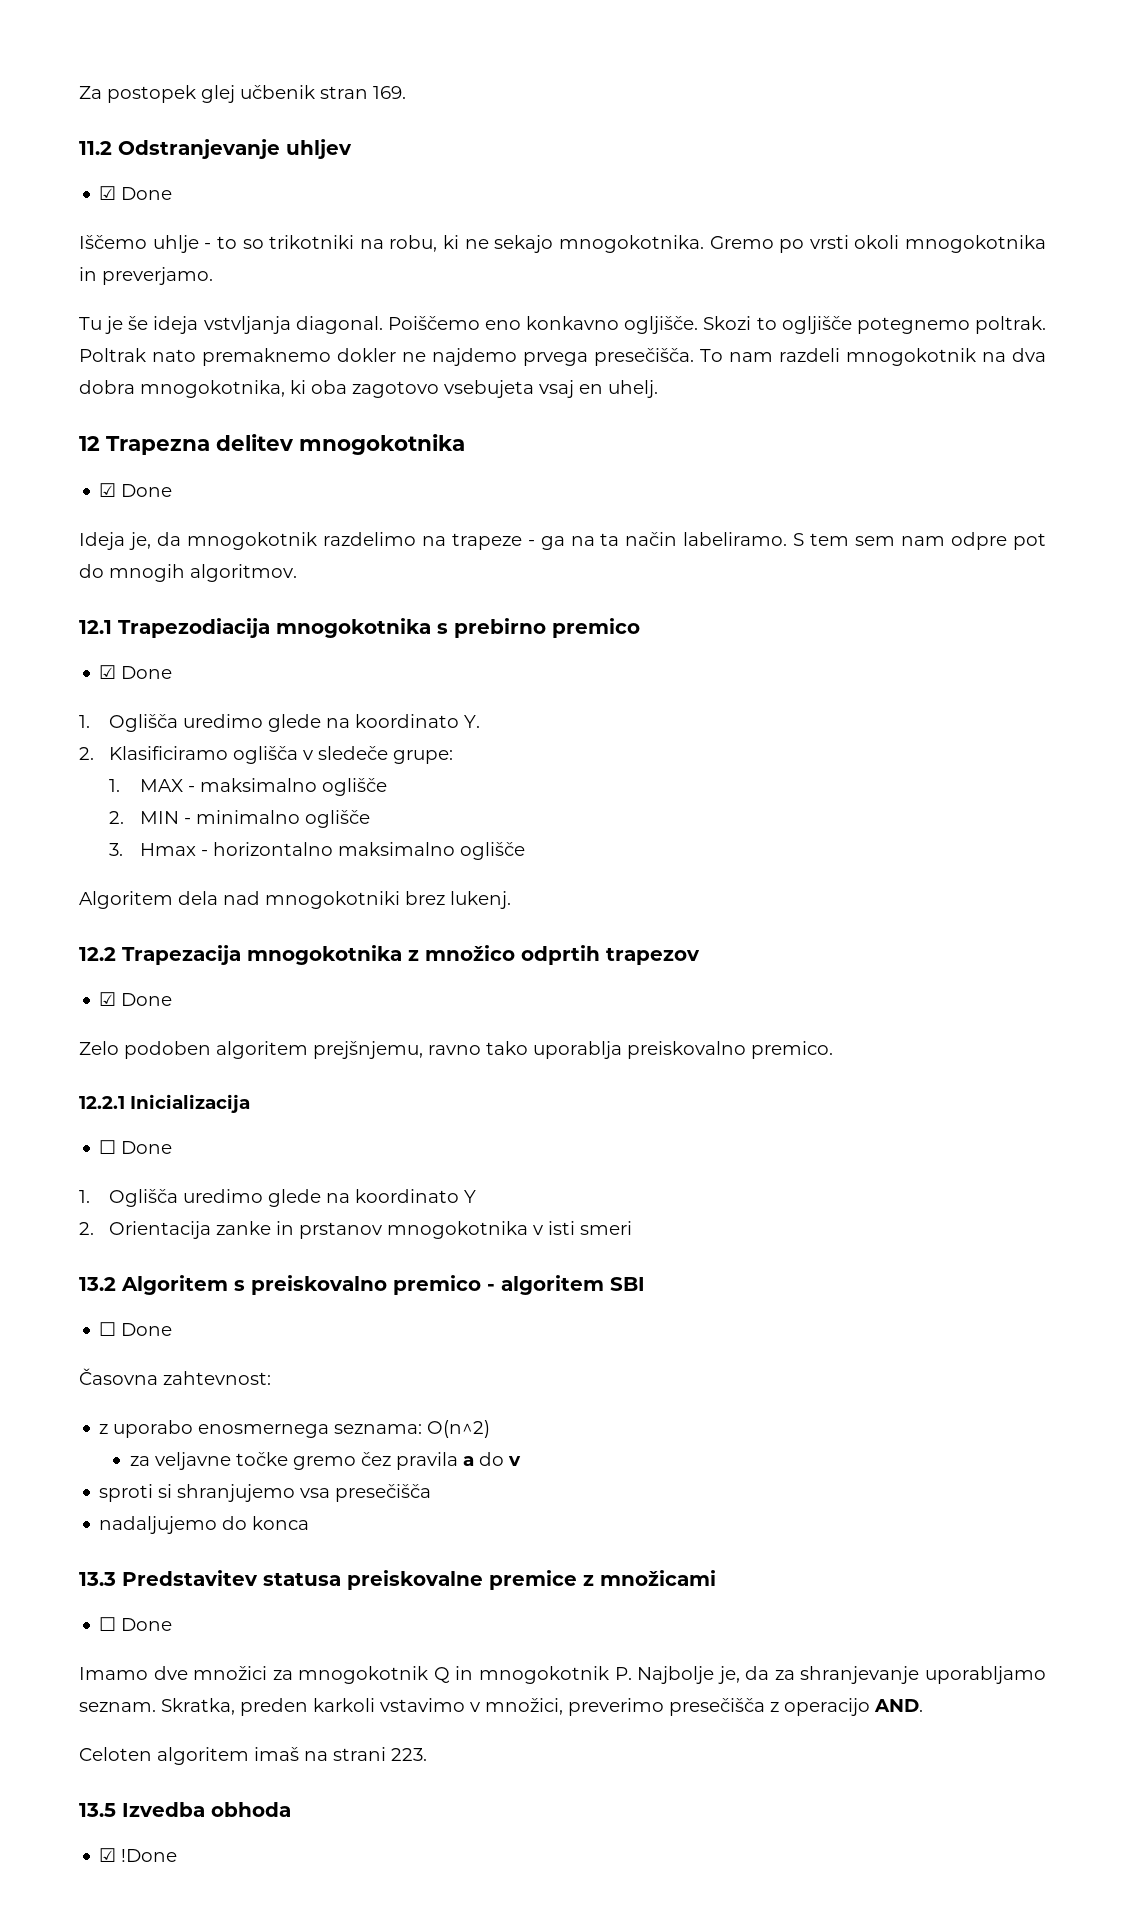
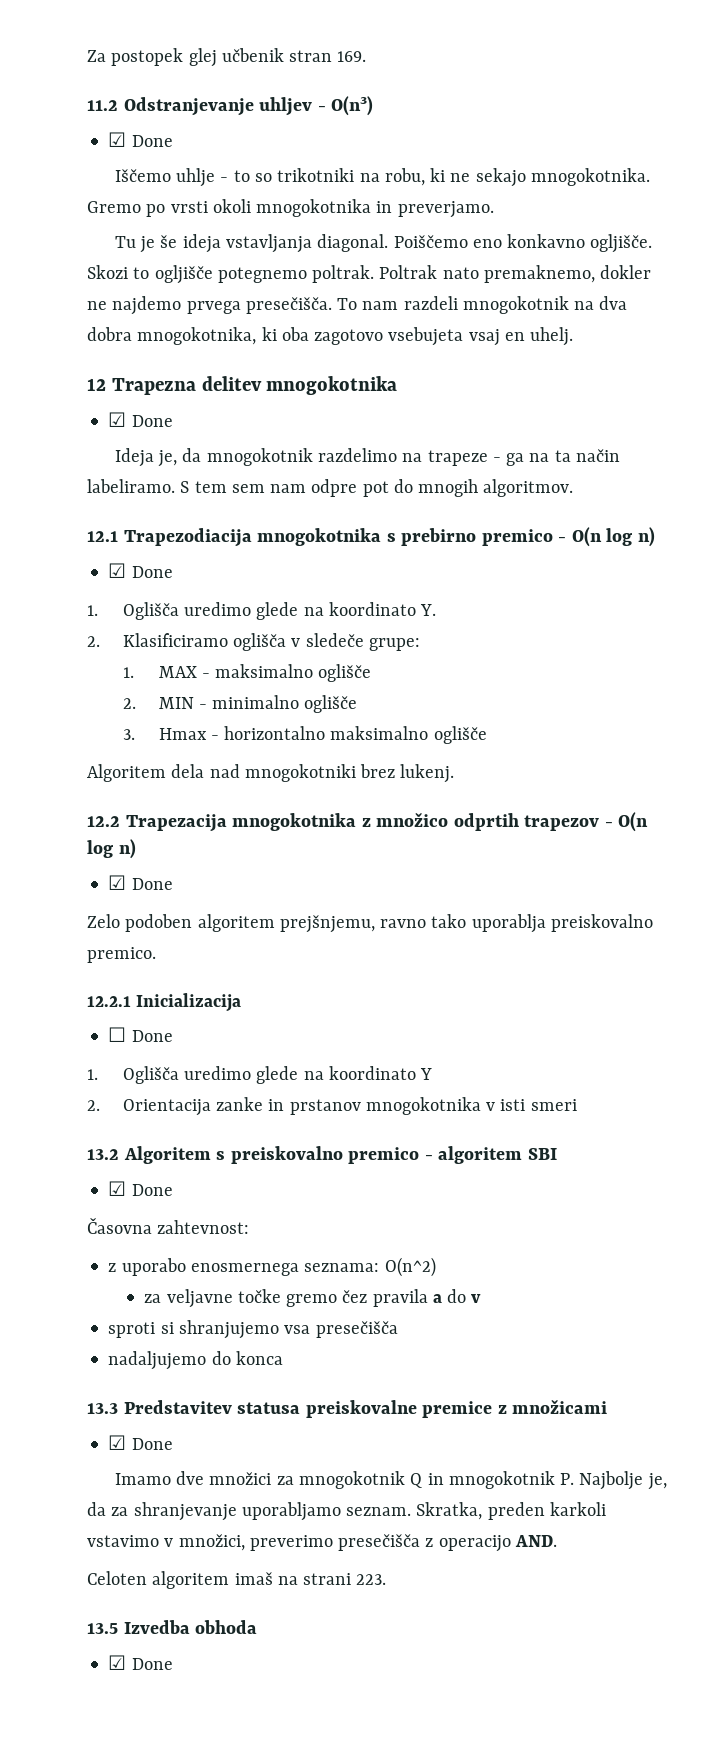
- 11.2 Odstranjevanje uhljev
+ 11.2 Odstranjevanje uhljev - O(n³)
- Tu je še ideja vstvljanja diagonal.
+ Tu je še ideja vstavljanja diagonal.
- Poltrak nato premaknemo dokler ne najdemo prvega presečišča.
+ Poltrak nato premaknemo, dokler ne najdemo prvega presečišča.
- 12.1 Trapezodiacija mnogokotnika s prebirno premico
+ 12.1 Trapezodiacija mnogokotnika s prebirno premico - O(n log n)
- 12.2 Trapezacija mnogokotnika z množico odprtih trapezov
+ 12.2 Trapezacija mnogokotnika z množico odprtih trapezov - O(n log n)
  13.2 Algoritem s preiskovalno premico - algoritem SBI
- ☐ Done
+ ☑ Done
  13.3 Predstavitev statusa preiskovalne premice z množicami
- ☐ Done
+ ☑ Done
  13.5 Izvedba obhoda
- ☑ !Done
+ ☑ Done

